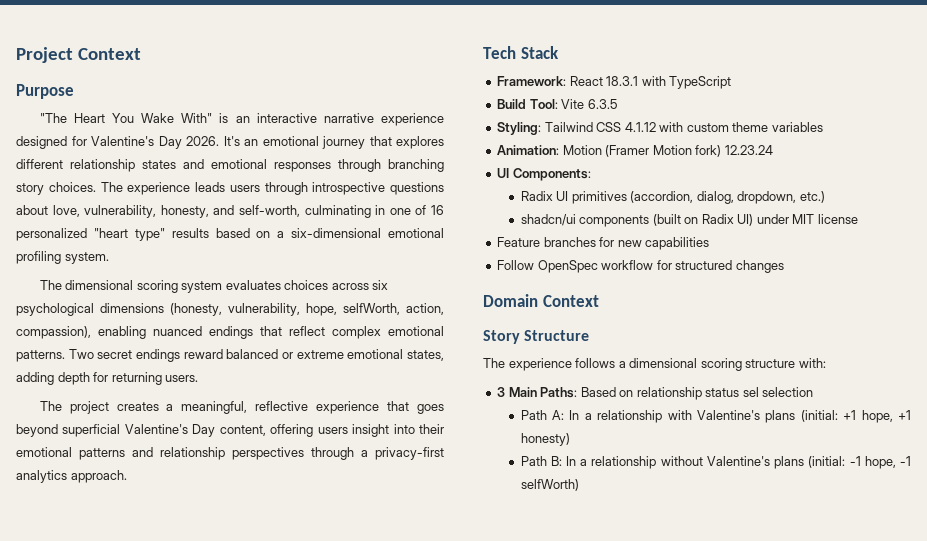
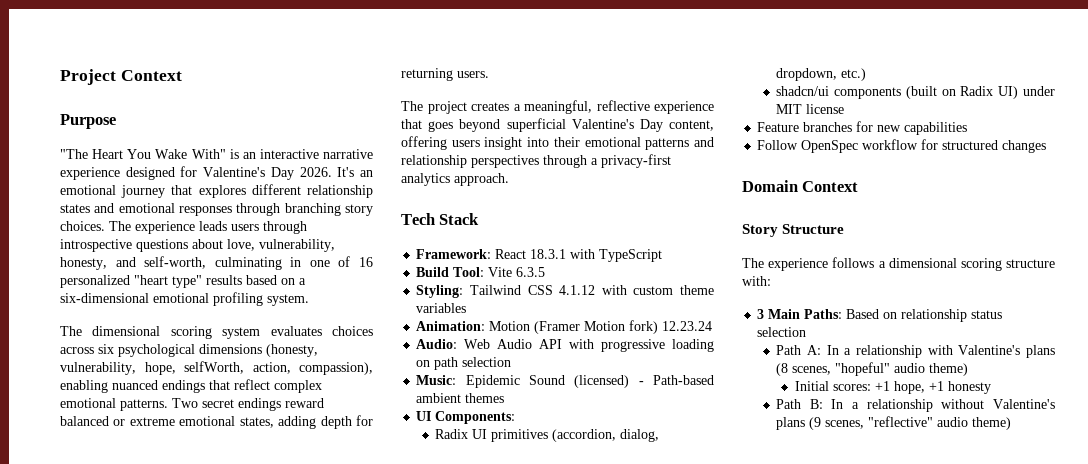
+ Audio: Web Audio API with progressive loading on path selection
+ Music: Epidemic Sound (licensed) - Path-based ambient themes
- 3 Main Paths: Based on relationship status sel selection
+ 3 Main Paths: Based on relationship status selection
- Path A: In a relationship with Valentine's plans (initial: +1 hope, +1 honesty)
+ Path A: In a relationship with Valentine's plans (8 scenes, "hopeful" audio theme)
+ Initial scores: +1 hope, +1 honesty
- Path B: In a relationship without Valentine's plans (initial: -1 hope, -1 selfWorth)
+ Path B: In a relationship without Valentine's plans (9 scenes, "reflective" audio theme)

